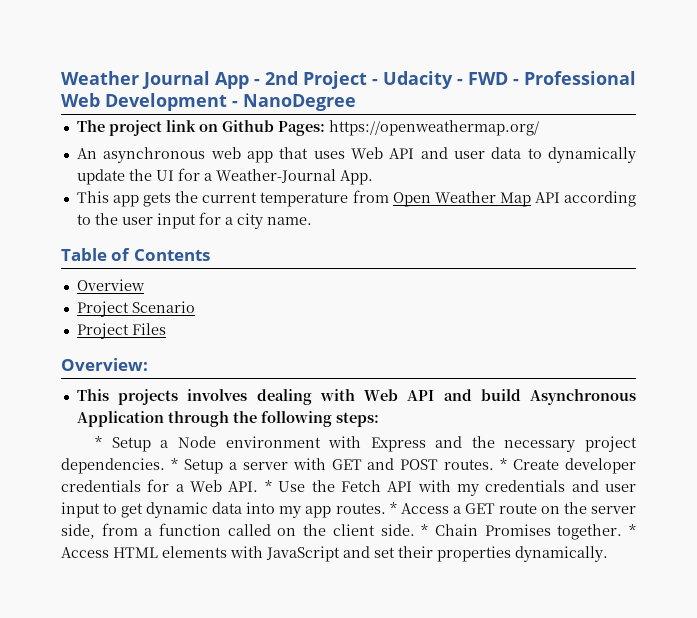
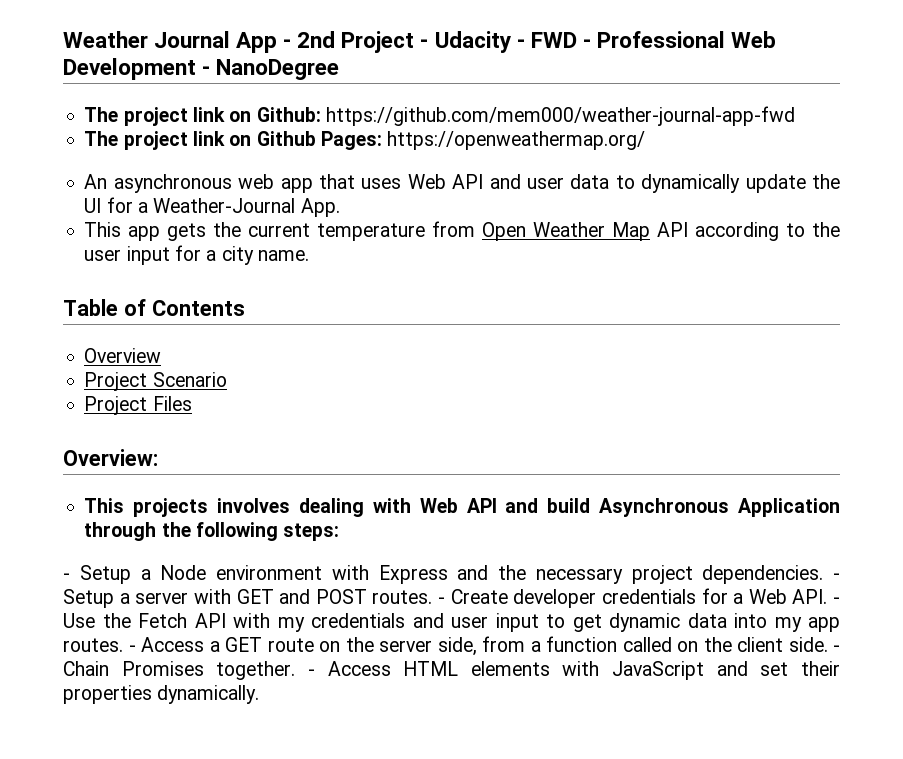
+ The project link on Github: https://github.com/mem000/weather-journal-app-fwd
- * Setup a Node environment with Express and the necessary project dependencies.
+ - Setup a Node environment with Express and the necessary project dependencies.
- * Setup a server with GET and POST routes.
+ - Setup a server with GET and POST routes.
- * Create developer credentials for a Web API. * Use the Fetch API with my credentials and user input to get dynamic data into my app routes.
+ - Create developer credentials for a Web API. - Use the Fetch API with my credentials and user input to get dynamic data into my app routes.
- * Access a GET route on the server side, from a function called on the client side.
+ - Access a GET route on the server side, from a function called on the client side.
- * Chain Promises together.
+ - Chain Promises together.
- * Access HTML elements with JavaScript and set their properties dynamically.
+ - Access HTML elements with JavaScript and set their properties dynamically.

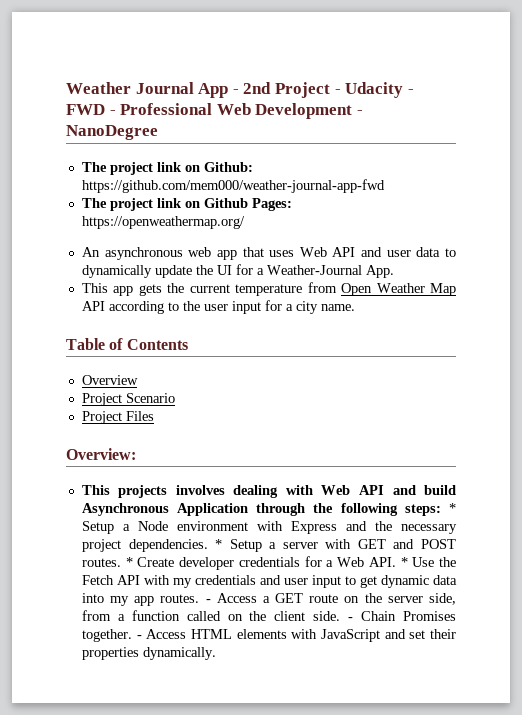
- This projects involves dealing with Web API and build Asynchronous Application through the following steps:
- - Setup a Node environment with Express and the necessary project dependencies.
+ This projects involves dealing with Web API and build Asynchronous Application through the following steps: * Setup a Node environment with Express and the necessary project dependencies.
- - Setup a server with GET and POST routes.
+ * Setup a server with GET and POST routes.
- - Create developer credentials for a Web API. - Use the Fetch API with my credentials and user input to get dynamic data into my app routes.
+ * Create developer credentials for a Web API. * Use the Fetch API with my credentials and user input to get dynamic data into my app routes.

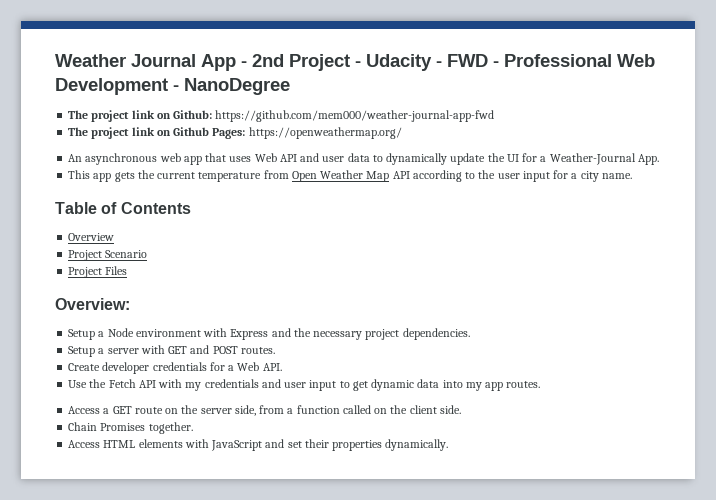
- This projects involves dealing with Web API and build Asynchronous Application through the following steps: * Setup a Node environment with Express and the necessary project dependencies. * Setup a server with GET and POST routes. * Create developer credentials for a Web API. * Use the Fetch API with my credentials and user input to get dynamic data into my app routes. - Access a GET route on the server side, from a function called on the client side. - Chain Promises together. - Access HTML elements with JavaScript and set their properties dynamically.
+ Setup a Node environment with Express and the necessary project dependencies.
+ Setup a server with GET and POST routes.
+ Create developer credentials for a Web API.
+ Use the Fetch API with my credentials and user input to get dynamic data into my app routes.
+ Access a GET route on the server side, from a function called on the client side.
+ Chain Promises together.
+ Access HTML elements with JavaScript and set their properties dynamically.

